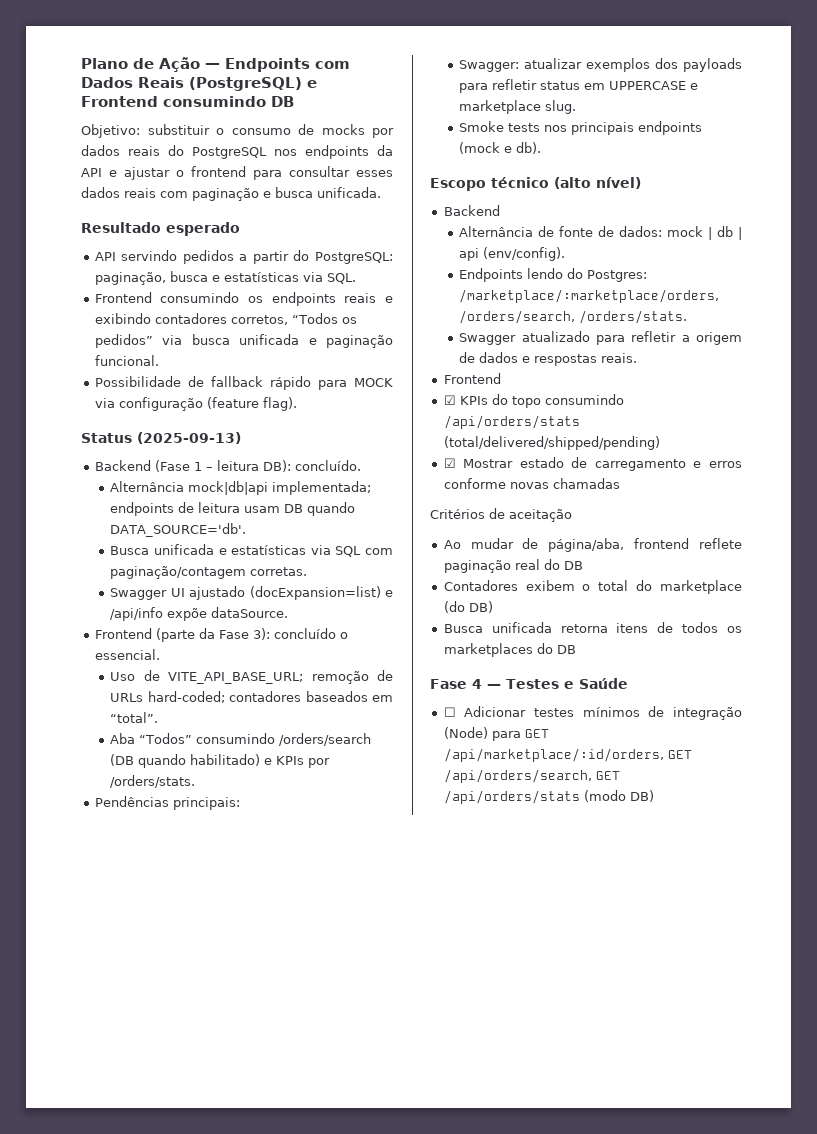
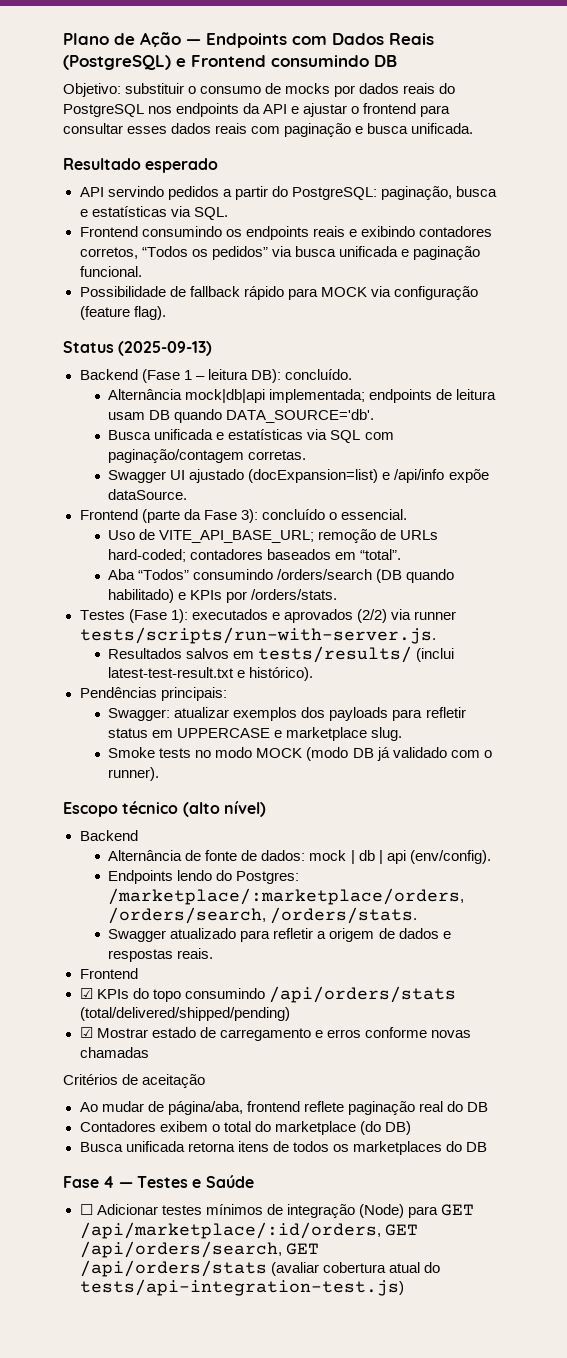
+ Testes (Fase 1): executados e aprovados (2/2) via runner tests/scripts/run-with-server.js.
+ Resultados salvos em tests/results/ (inclui latest-test-result.txt e histórico).
- Smoke tests nos principais endpoints (mock e db).
+ Smoke tests no modo MOCK (modo DB já validado com o runner).
- ☐ Adicionar testes mínimos de integração (Node) para GET /api/marketplace/:id/orders, GET /api/orders/search, GET /api/orders/stats (modo DB)
+ ☐ Adicionar testes mínimos de integração (Node) para GET /api/marketplace/:id/orders, GET /api/orders/search, GET /api/orders/stats (avaliar cobertura atual do tests/api-integration-test.js)

